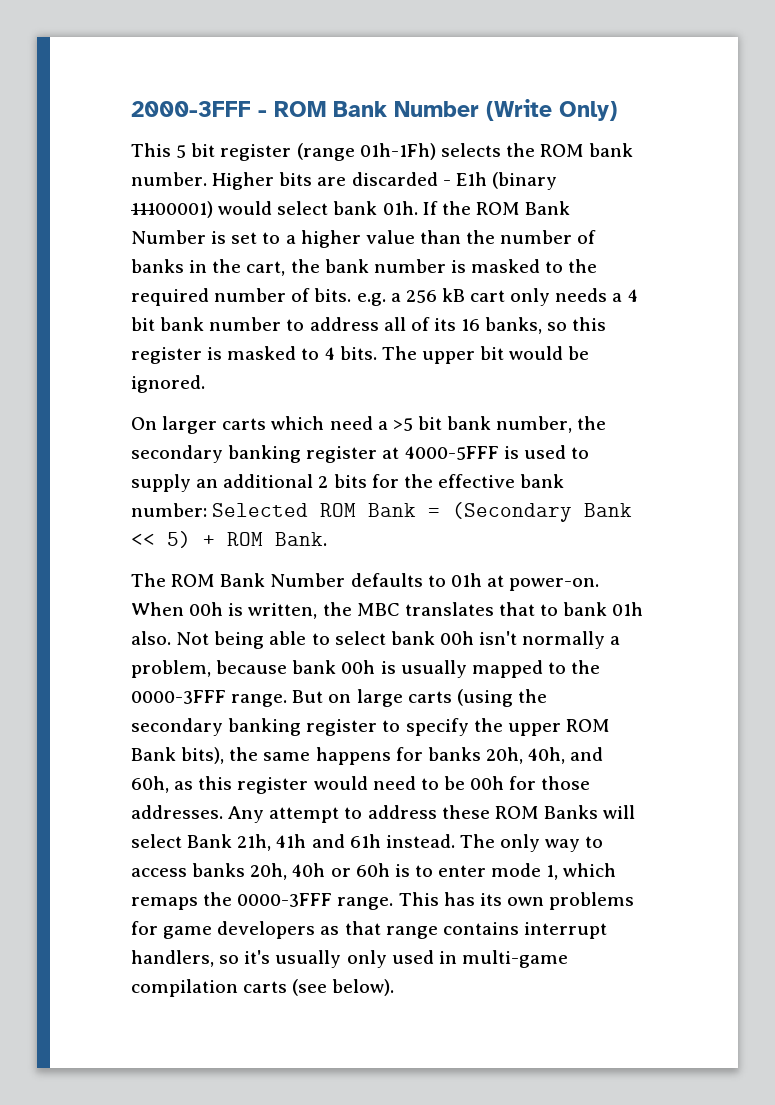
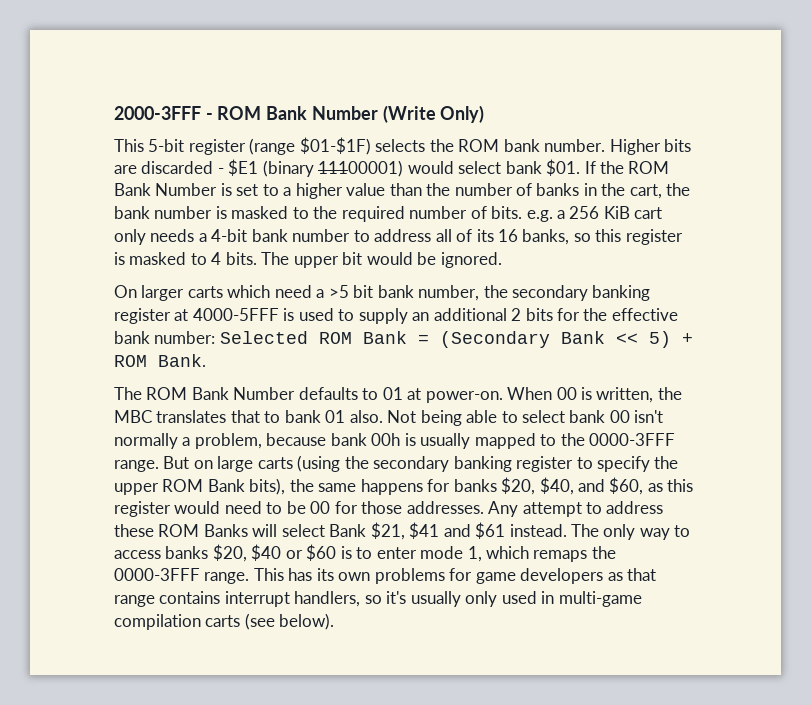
- This 5 bit register (range 01h-1Fh) selects the ROM bank number.
+ This 5-bit register (range $01-$1F) selects the ROM bank number.
- Higher bits are discarded - E1h (binary 11100001) would select bank 01h.
+ Higher bits are discarded - $E1 (binary 11100001) would select bank $01.
- If the ROM Bank Number is set to a higher value than the number of banks in the cart, the bank number is masked to the required number of bits. e.g. a 256 kB cart only needs a 4 bit bank number to address all of its 16 banks, so this register is masked to 4 bits.
+ If the ROM Bank Number is set to a higher value than the number of banks in the cart, the bank number is masked to the required number of bits. e.g. a 256 KiB cart only needs a 4-bit bank number to address all of its 16 banks, so this register is masked to 4 bits.
- The ROM Bank Number defaults to 01h at power-on.
+ The ROM Bank Number defaults to 01 at power-on.
- When 00h is written, the MBC translates that to bank 01h also.
+ When 00 is written, the MBC translates that to bank 01 also.
- Not being able to select bank 00h isn't normally a problem, because bank 00h is usually mapped to the 0000-3FFF range.
+ Not being able to select bank 00 isn't normally a problem, because bank 00h is usually mapped to the 0000-3FFF range.
- But on large carts (using the secondary banking register to specify the upper ROM Bank bits), the same happens for banks 20h, 40h, and 60h, as this register would need to be 00h for those addresses.
+ But on large carts (using the secondary banking register to specify the upper ROM Bank bits), the same happens for banks $20, $40, and $60, as this register would need to be 00 for those addresses.
- Any attempt to address these ROM Banks will select Bank 21h, 41h and 61h instead.
+ Any attempt to address these ROM Banks will select Bank $21, $41 and $61 instead.
- The only way to access banks 20h, 40h or 60h is to enter mode 1, which remaps the 0000-3FFF range.
+ The only way to access banks $20, $40 or $60 is to enter mode 1, which remaps the 0000-3FFF range.

